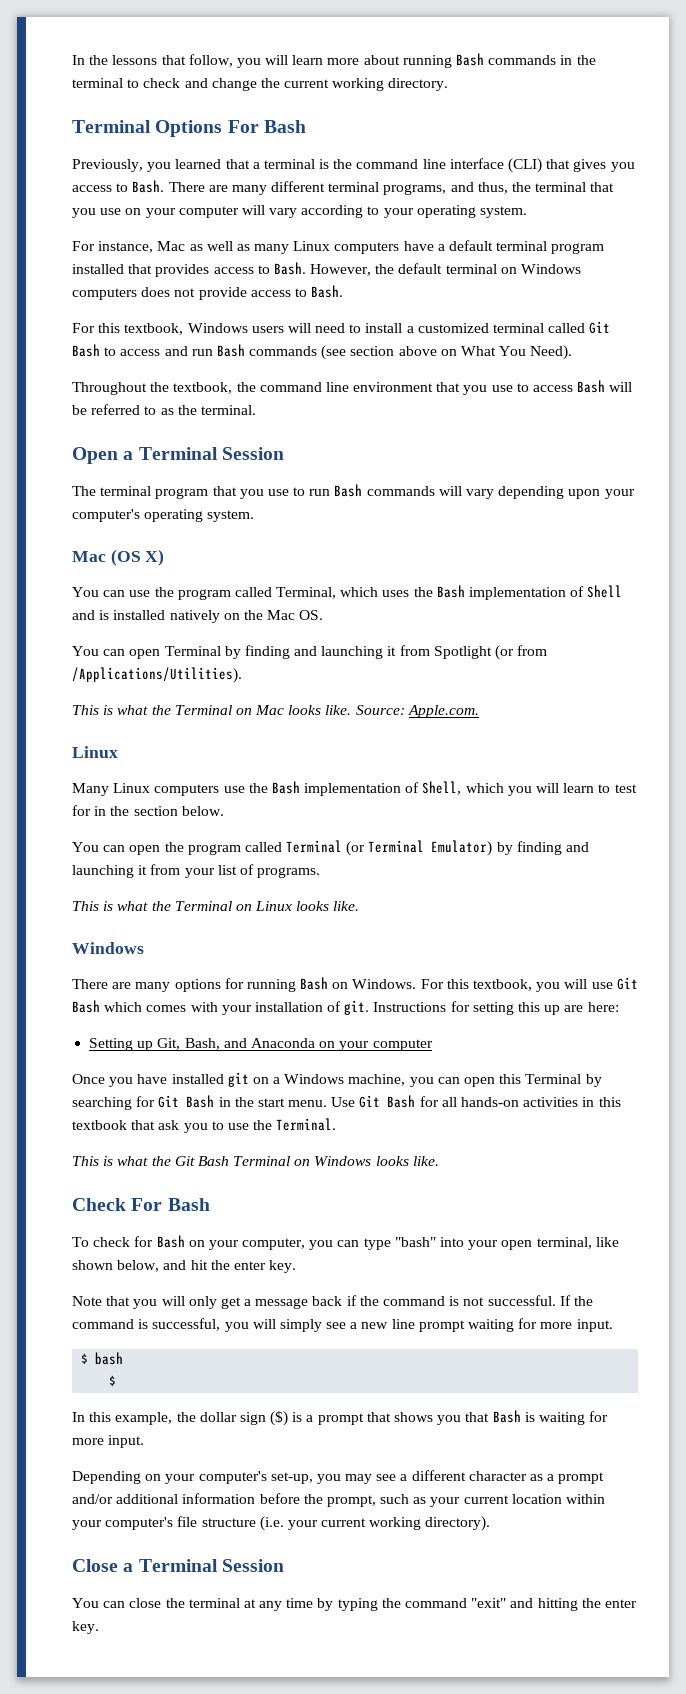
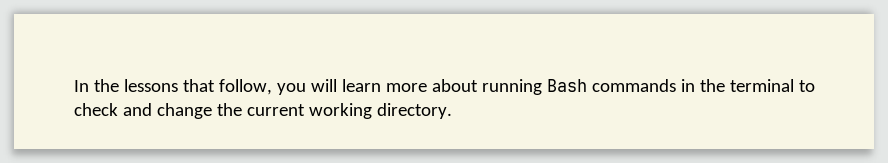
- Terminal Options For Bash
- Previously, you learned that a terminal is the command line interface (CLI) that gives you access to Bash. There are many different terminal programs, and thus, the terminal that you use on your computer will vary according to your operating system.
- For instance, Mac as well as many Linux computers have a default terminal program installed that provides access to Bash. However, the default terminal on Windows computers does not provide access to Bash.
- For this textbook, Windows users will need to install a customized terminal called Git Bash to access and run Bash commands (see section above on What You Need).
- Throughout the textbook, the command line environment that you use to access Bash will be referred to as the terminal.
- Open a Terminal Session
- The terminal program that you use to run Bash commands will vary depending upon your computer's operating system.
- Mac (OS X)
- You can use the program called Terminal, which uses the Bash implementation of Shell and is installed natively on the Mac OS.
- You can open Terminal by finding and launching it from Spotlight (or from /Applications/Utilities).
- This is what the Terminal on Mac looks like. Source: Apple.com.
- Linux
- Many Linux computers use the Bash implementation of Shell, which you will learn to test for in the section below.
- You can open the program called Terminal (or Terminal Emulator) by finding and launching it from your list of programs.
- This is what the Terminal on Linux looks like.
- Windows
- There are many options for running Bash on Windows. For this textbook, you will use Git Bash which comes with your installation of git. Instructions for setting this up are here:
- Setting up Git, Bash, and Anaconda on your computer
- Once you have installed git on a Windows machine, you can open this Terminal by searching for Git Bash in the start menu. Use Git Bash for all hands-on activities in this textbook that ask you to use the Terminal.
- This is what the Git Bash Terminal on Windows looks like.
- Check For Bash
- To check for Bash on your computer, you can type "bash" into your open terminal, like shown below, and hit the enter key.
- Note that you will only get a message back if the command is not successful. If the command is successful, you will simply see a new line prompt waiting for more input.
- $ bash
- $
- In this example, the dollar sign ($) is a prompt that shows you that Bash is waiting for more input.
- Depending on your computer's set-up, you may see a different character as a prompt and/or additional information before the prompt, such as your current location within your computer's file structure (i.e. your current working directory).
- Close a Terminal Session
- You can close the terminal at any time by typing the command "exit" and hitting the enter key.

